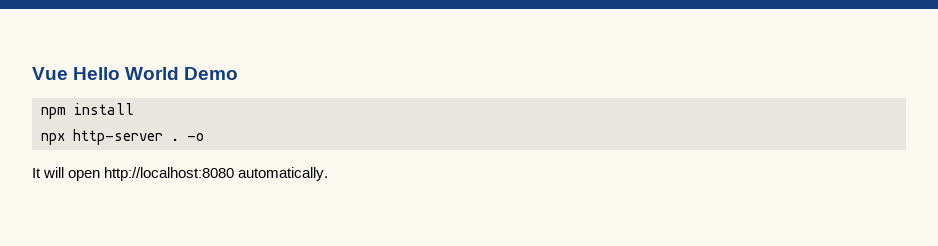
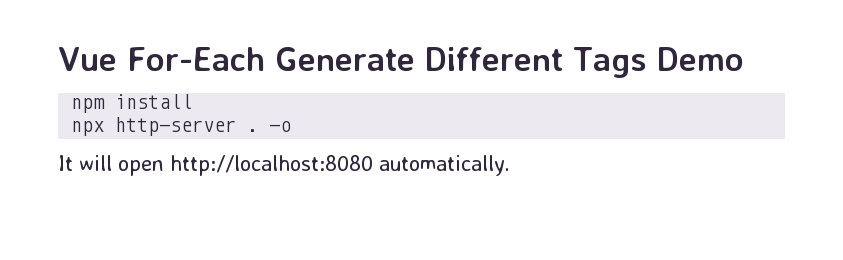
- Vue Hello World Demo
+ Vue For-Each Generate Different Tags Demo

